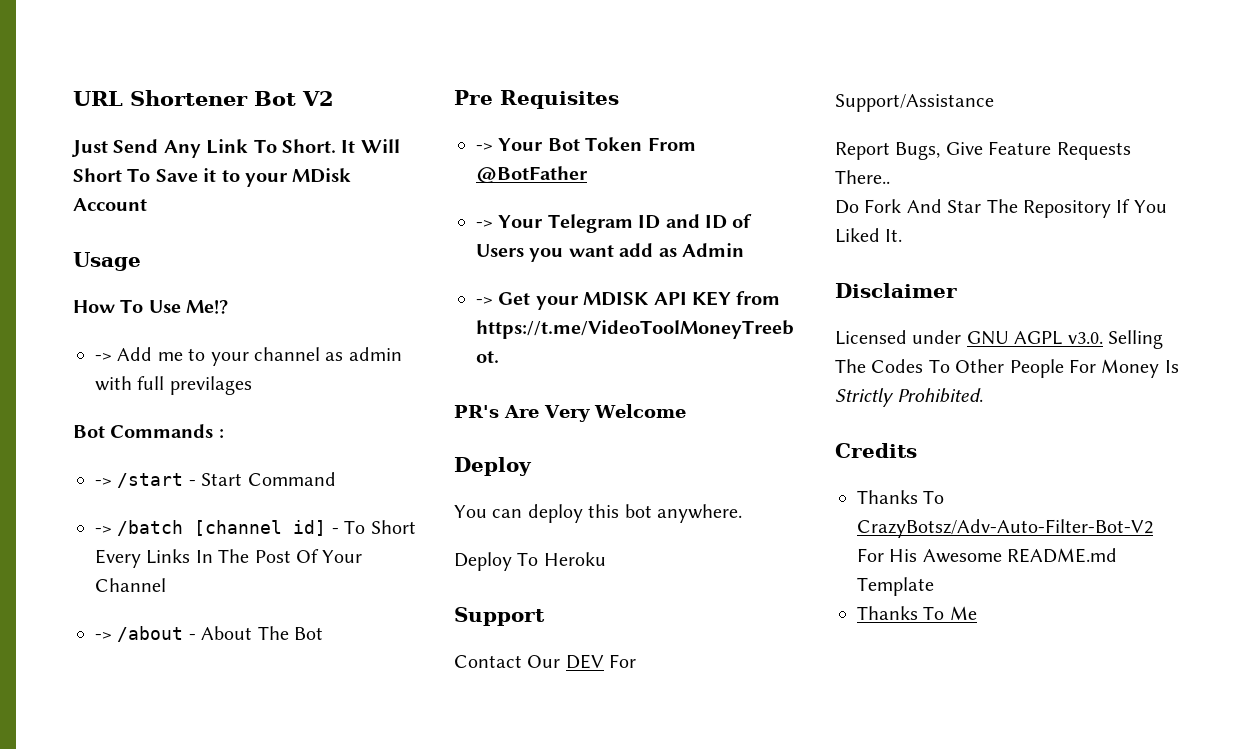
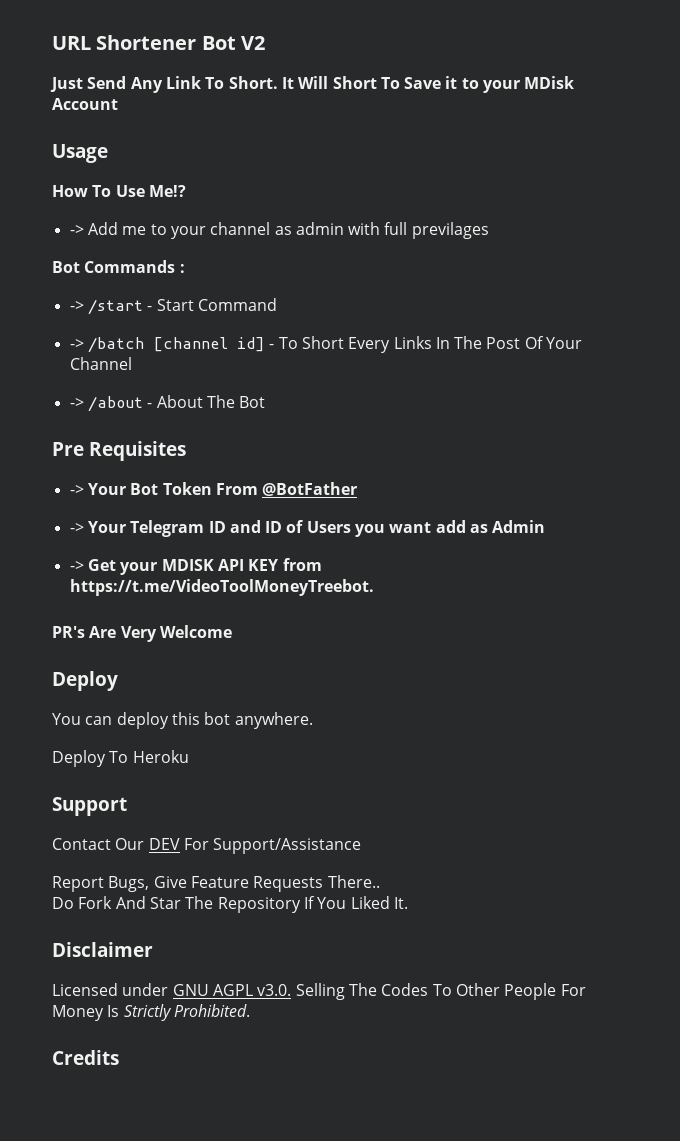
- Thanks To CrazyBotsz/Adv-Auto-Filter-Bot-V2 For His Awesome README.md Template
- Thanks To Me

